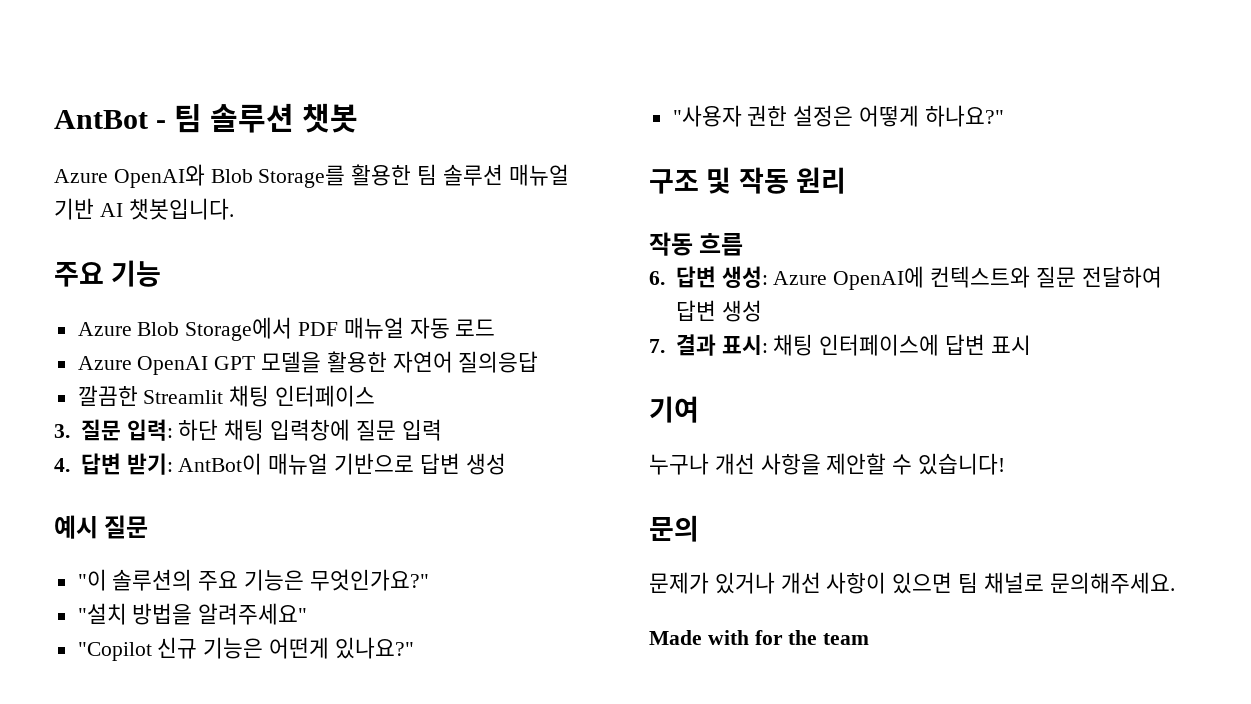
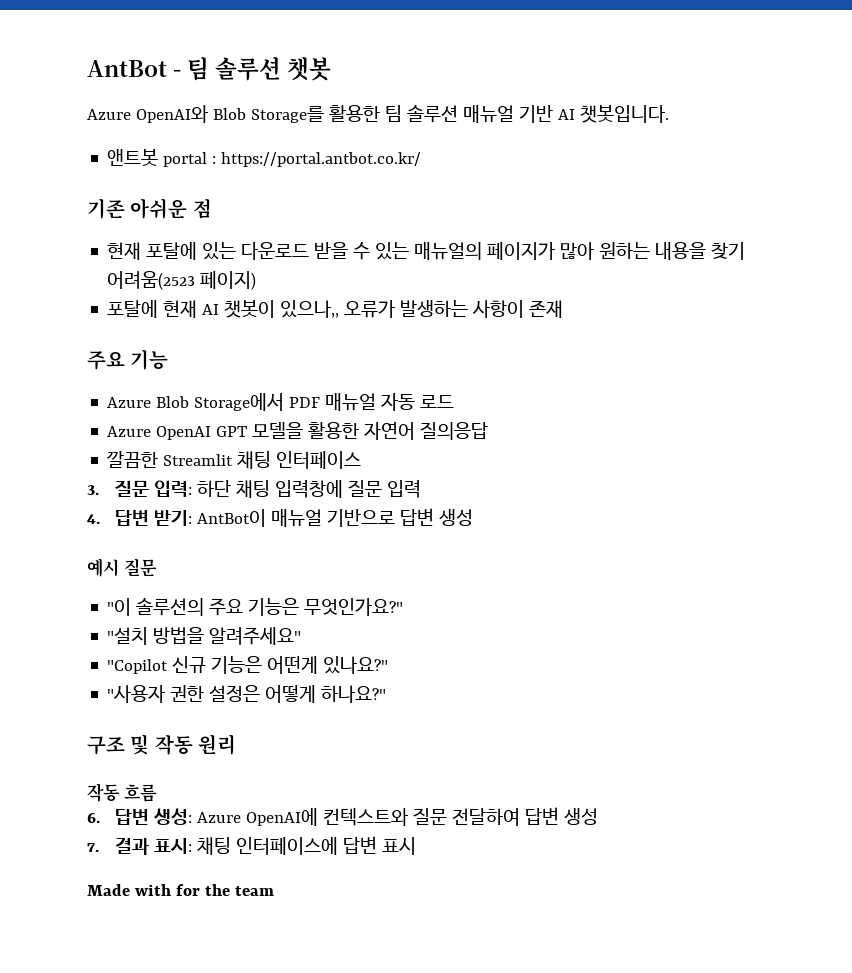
+ 앤트봇 portal : https://portal.antbot.co.kr/
+ 기존 아쉬운 점
+ 현재 포탈에 있는 다운로드 받을 수 있는 매뉴얼의 페이지가 많아 원하는 내용을 찾기 어려움(2523 페이지)
+ 포탈에 현재 AI 챗봇이 있으나,, 오류가 발생하는 사항이 존재
- 기여
- 누구나 개선 사항을 제안할 수 있습니다!
- 문의
- 문제가 있거나 개선 사항이 있으면 팀 채널로 문의해주세요.

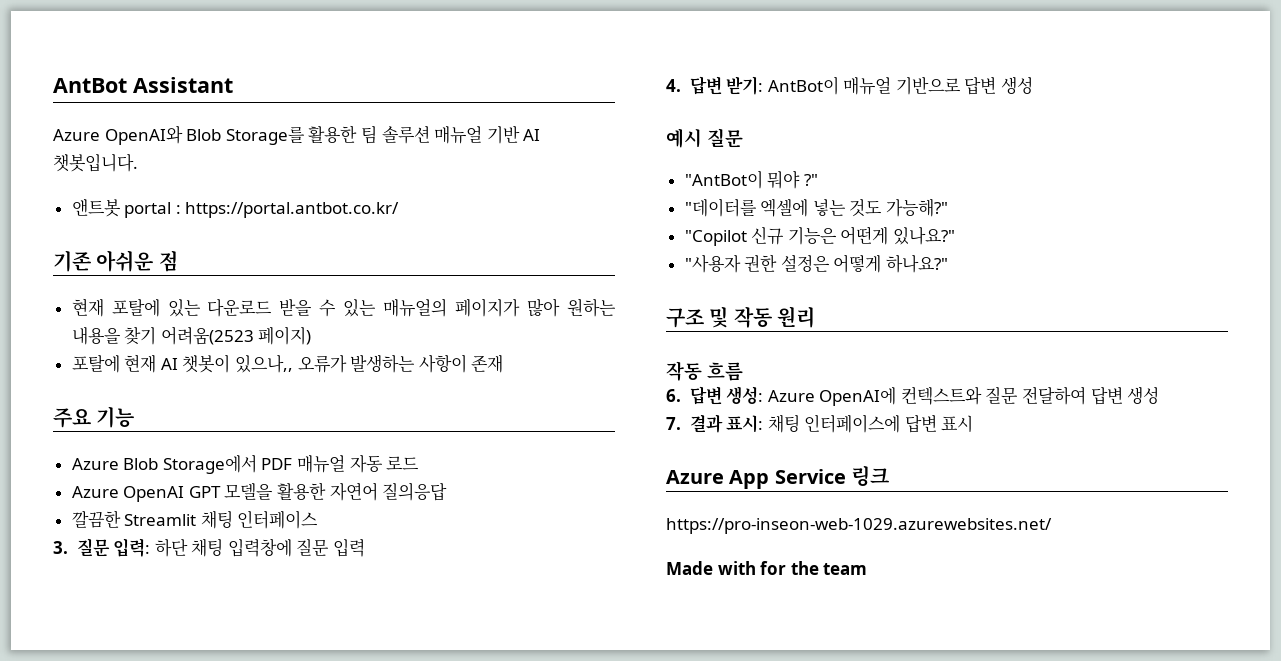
- AntBot - 팀 솔루션 챗봇
+ AntBot Assistant
- "이 솔루션의 주요 기능은 무엇인가요?"
- "설치 방법을 알려주세요"
+ "AntBot이 뭐야 ?"
+ "데이터를 엑셀에 넣는 것도 가능해?"
+ Azure App Service 링크
+ https://pro-inseon-web-1029.azurewebsites.net/

